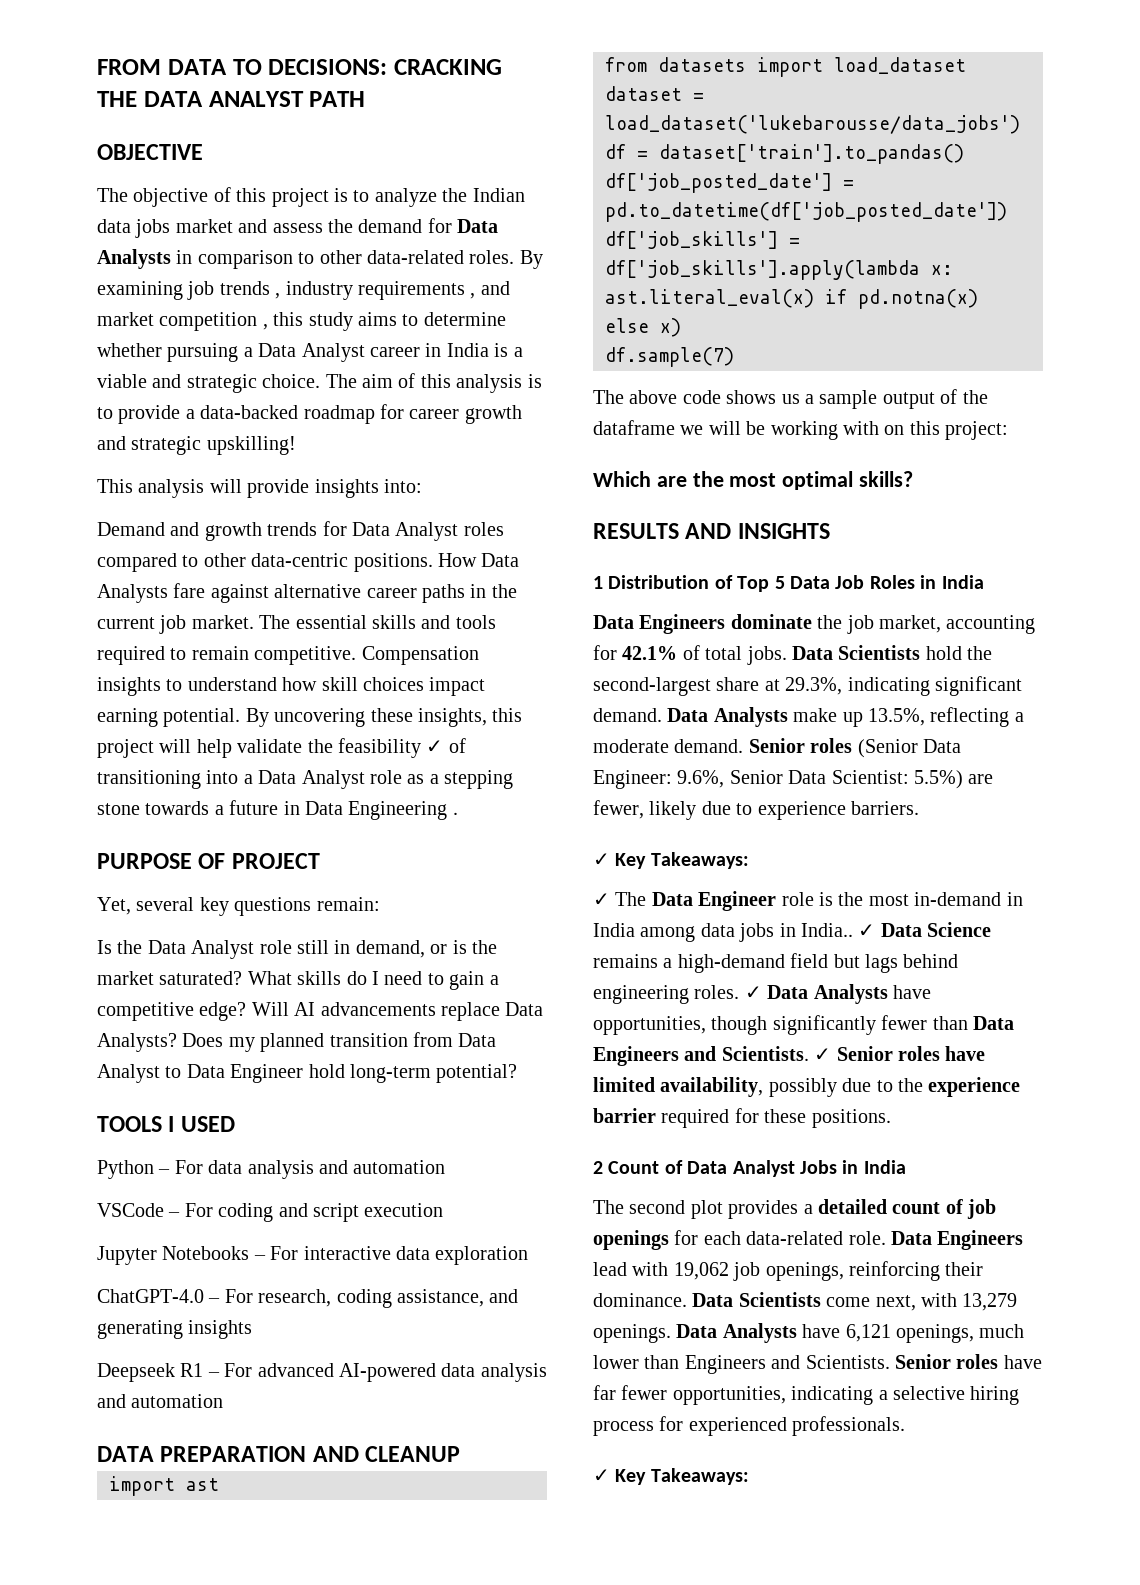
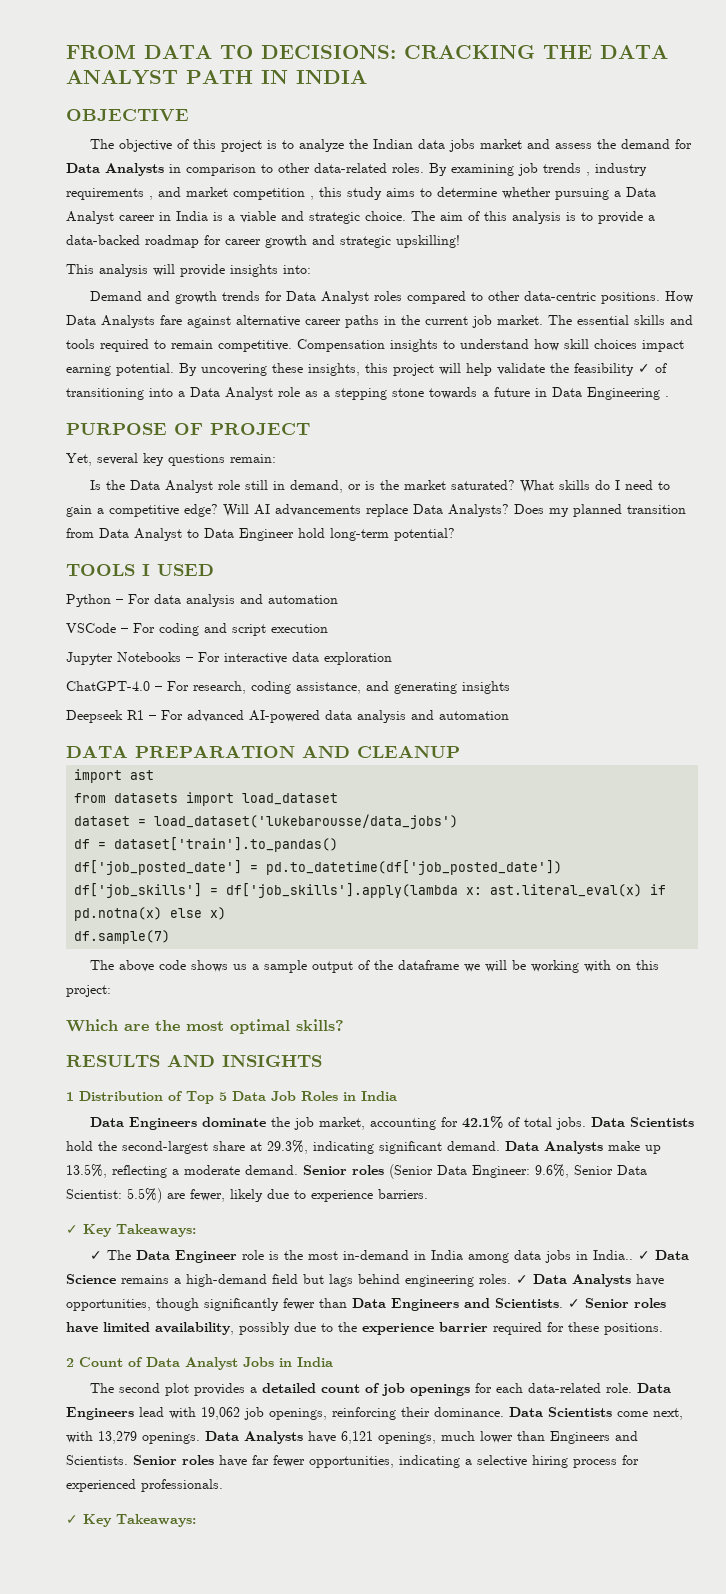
- FROM DATA TO DECISIONS: CRACKING THE DATA ANALYST PATH
+ FROM DATA TO DECISIONS: CRACKING THE DATA ANALYST PATH IN INDIA

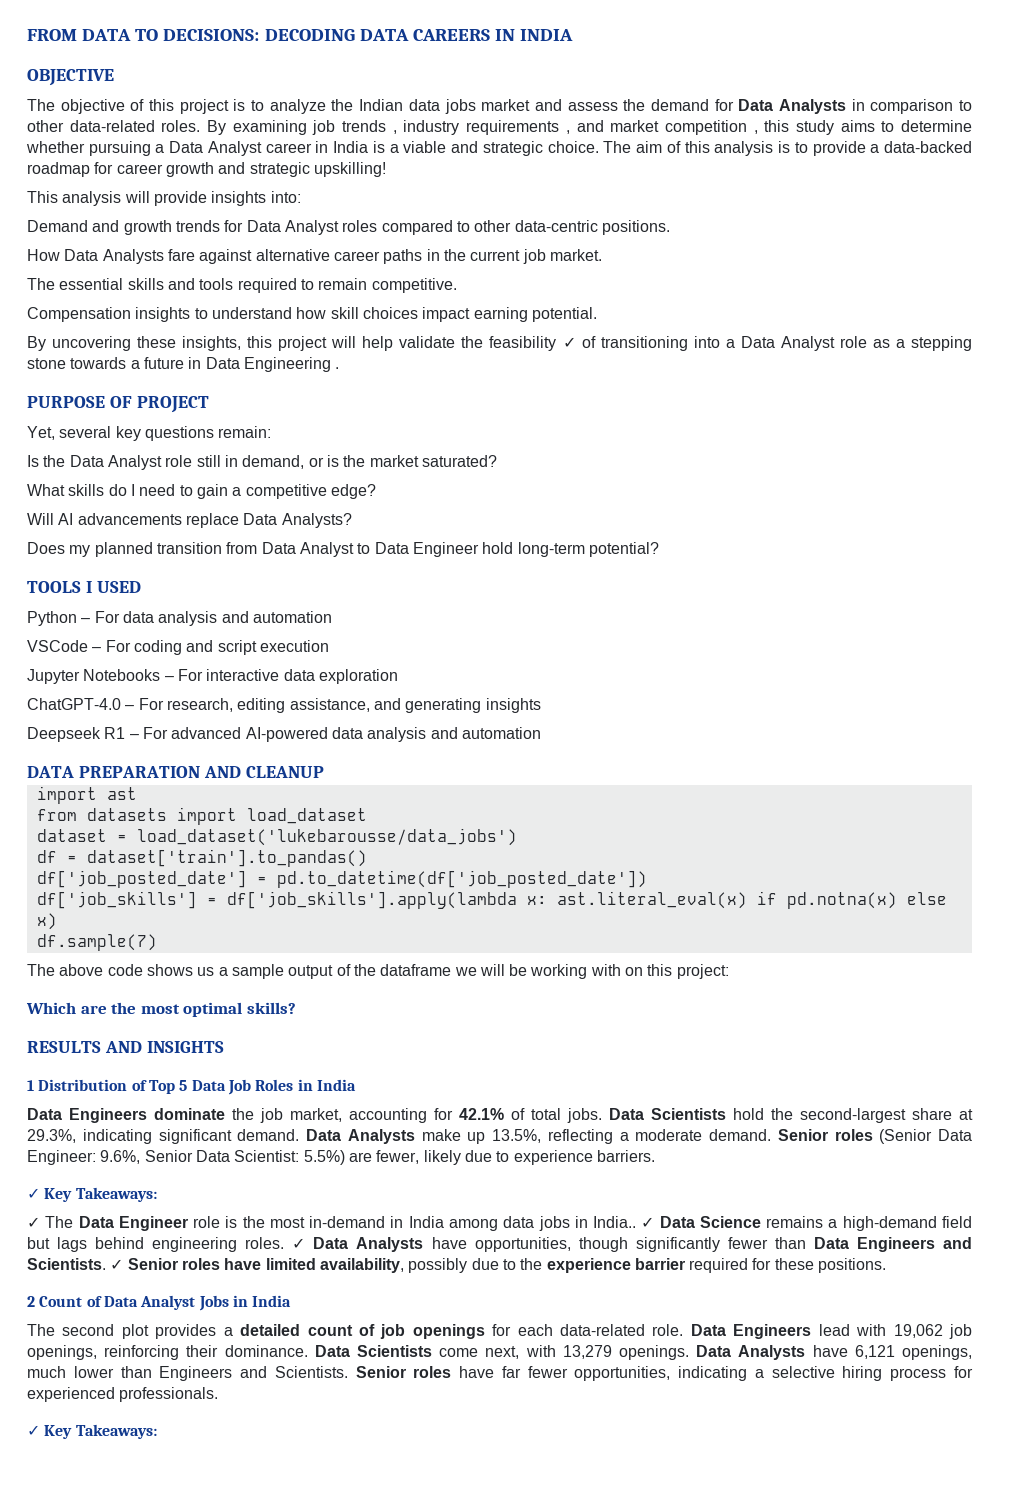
- FROM DATA TO DECISIONS: CRACKING THE DATA ANALYST PATH IN INDIA
+ FROM DATA TO DECISIONS: DECODING DATA CAREERS IN INDIA
- Demand and growth trends for Data Analyst roles compared to other data-centric positions. How Data Analysts fare against alternative career paths in the current job market. The essential skills and tools required to remain competitive. Compensation insights to understand how skill choices impact earning potential. By uncovering these insights, this project will help validate the feasibility ✓ of transitioning into a Data Analyst role as a stepping stone towards a future in Data Engineering .
+ Demand and growth trends for Data Analyst roles compared to other data-centric positions.
+ How Data Analysts fare against alternative career paths in the current job market.
+ The essential skills and tools required to remain competitive.
+ Compensation insights to understand how skill choices impact earning potential.
+ By uncovering these insights, this project will help validate the feasibility ✓ of transitioning into a Data Analyst role as a stepping stone towards a future in Data Engineering .
- Is the Data Analyst role still in demand, or is the market saturated? What skills do I need to gain a competitive edge? Will AI advancements replace Data Analysts? Does my planned transition from Data Analyst to Data Engineer hold long-term potential?
+ Is the Data Analyst role still in demand, or is the market saturated?
+ What skills do I need to gain a competitive edge?
+ Will AI advancements replace Data Analysts?
+ Does my planned transition from Data Analyst to Data Engineer hold long-term potential?
- ChatGPT-4.0 – For research, coding assistance, and generating insights
+ ChatGPT-4.0 – For research, editing assistance, and generating insights

